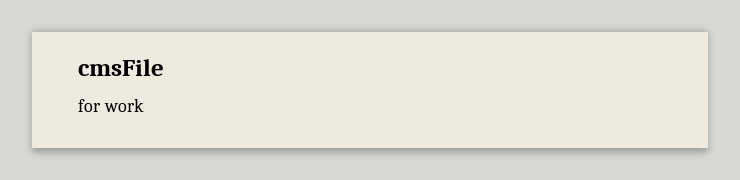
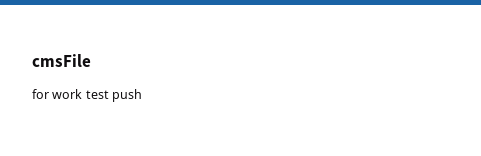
- for work
+ for work test push

